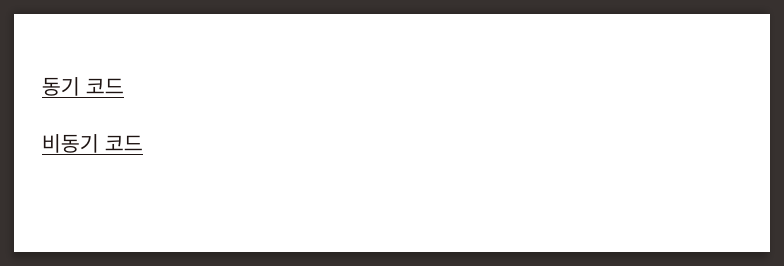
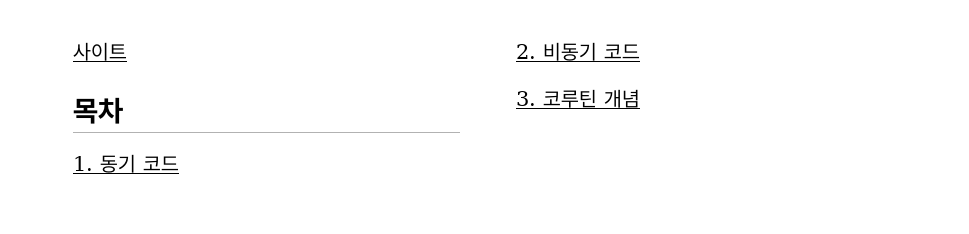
- 동기 코드
+ 사이트
+ 목차
+ 1. 동기 코드
- 비동기 코드
+ 2. 비동기 코드
+ 3. 코루틴 개념

